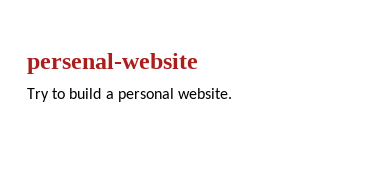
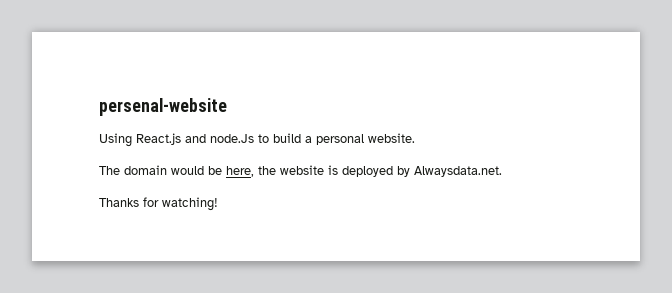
- Try to build a personal website.
+ Using React.js and node.Js to build a personal website.
+ The domain would be here, the website is deployed by Alwaysdata.net.
+ Thanks for watching!

